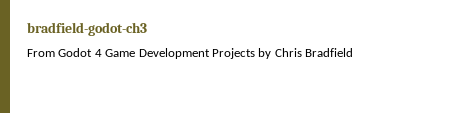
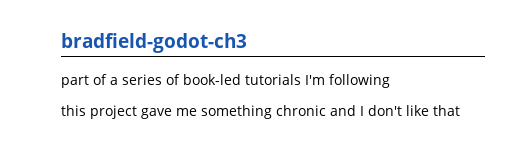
- From Godot 4 Game Development Projects by Chris Bradfield
+ part of a series of book-led tutorials I'm following
+ this project gave me something chronic and I don't like that

